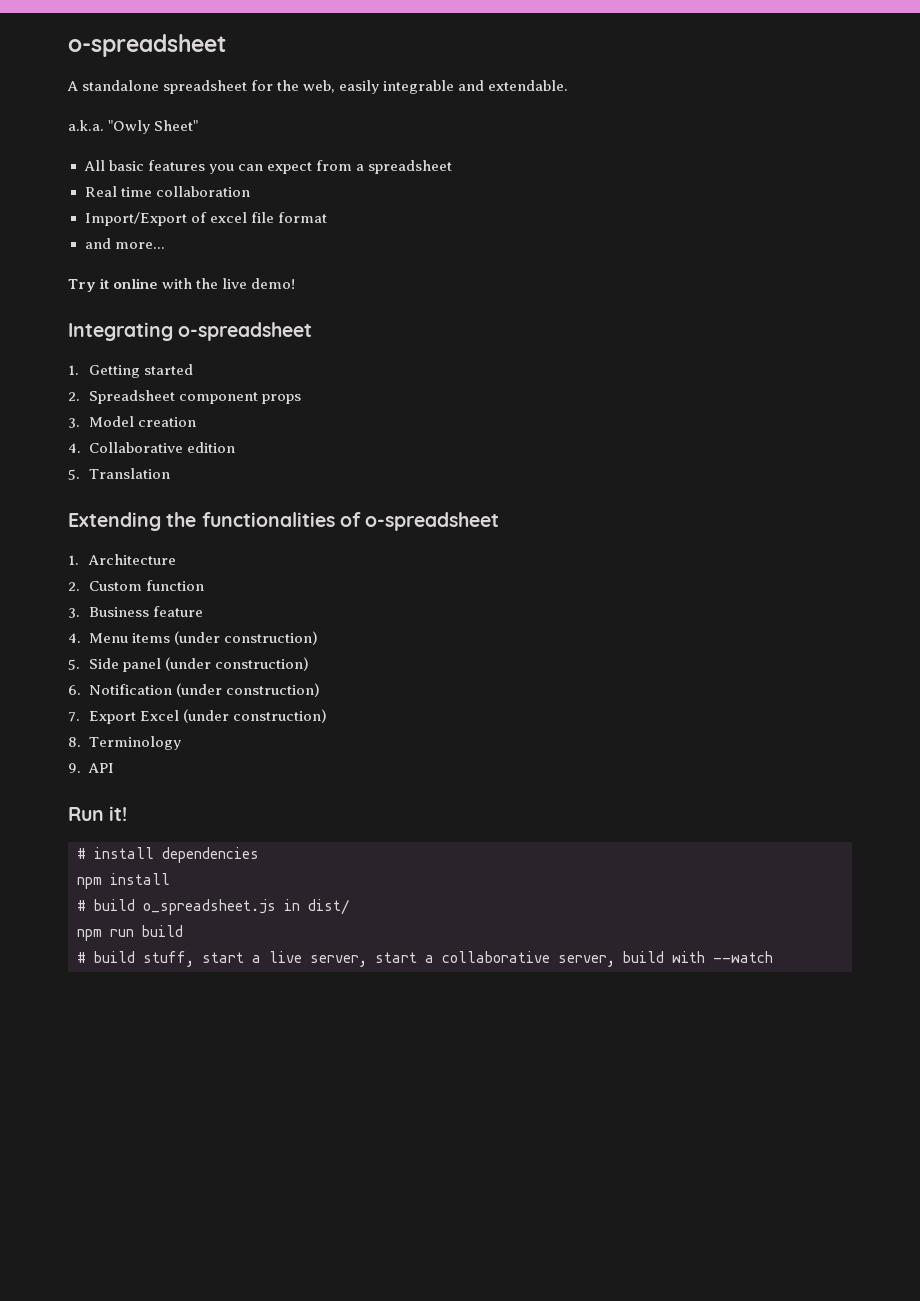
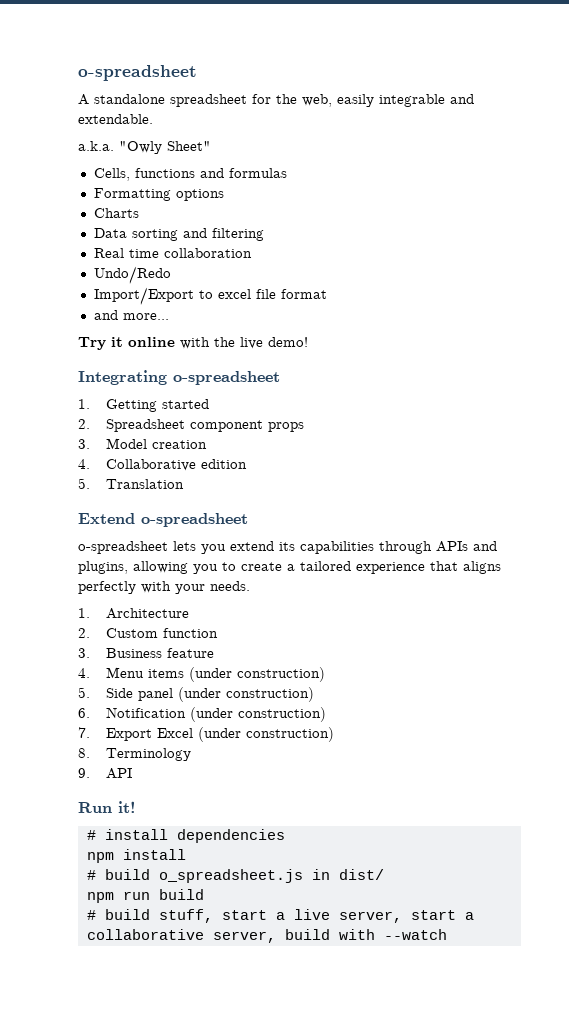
- All basic features you can expect from a spreadsheet
+ Cells, functions and formulas
+ Formatting options
+ Charts
+ Data sorting and filtering
+ Undo/Redo
- Import/Export of excel file format
+ Import/Export to excel file format
- Extending the functionalities of o-spreadsheet
+ Extend o-spreadsheet
+ o-spreadsheet lets you extend its capabilities through APIs and plugins, allowing you to create a tailored experience that aligns perfectly with your needs.

